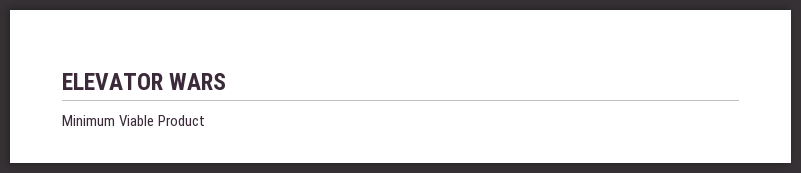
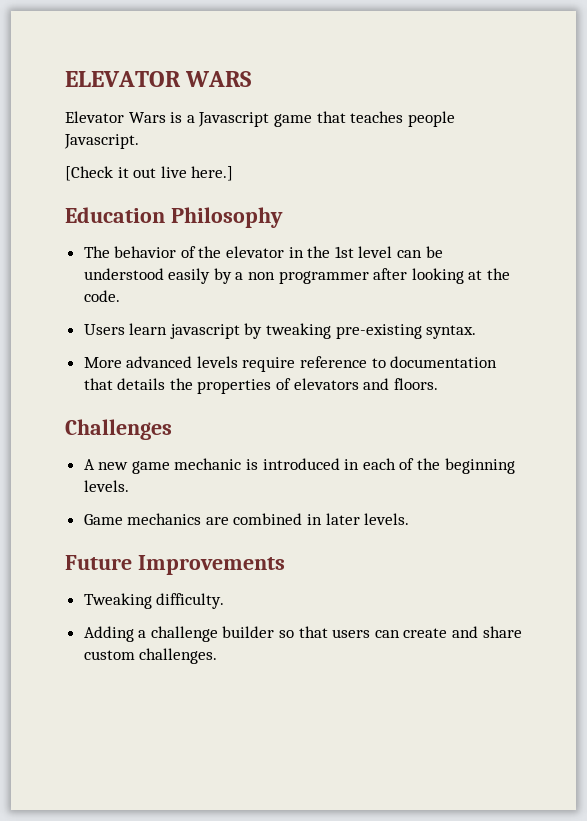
- Minimum Viable Product
+ Elevator Wars is a Javascript game that teaches people Javascript.
+ [Check it out live here.]
+ Education Philosophy
+ The behavior of the elevator in the 1st level can be understood easily by a non programmer after looking at the code.
+ Users learn javascript by tweaking pre-existing syntax.
+ More advanced levels require reference to documentation that details the properties of elevators and floors.
+ Challenges
+ A new game mechanic is introduced in each of the beginning levels.
+ Game mechanics are combined in later levels.
+ Future Improvements
+ Tweaking difficulty.
+ Adding a challenge builder so that users can create and share custom challenges.

